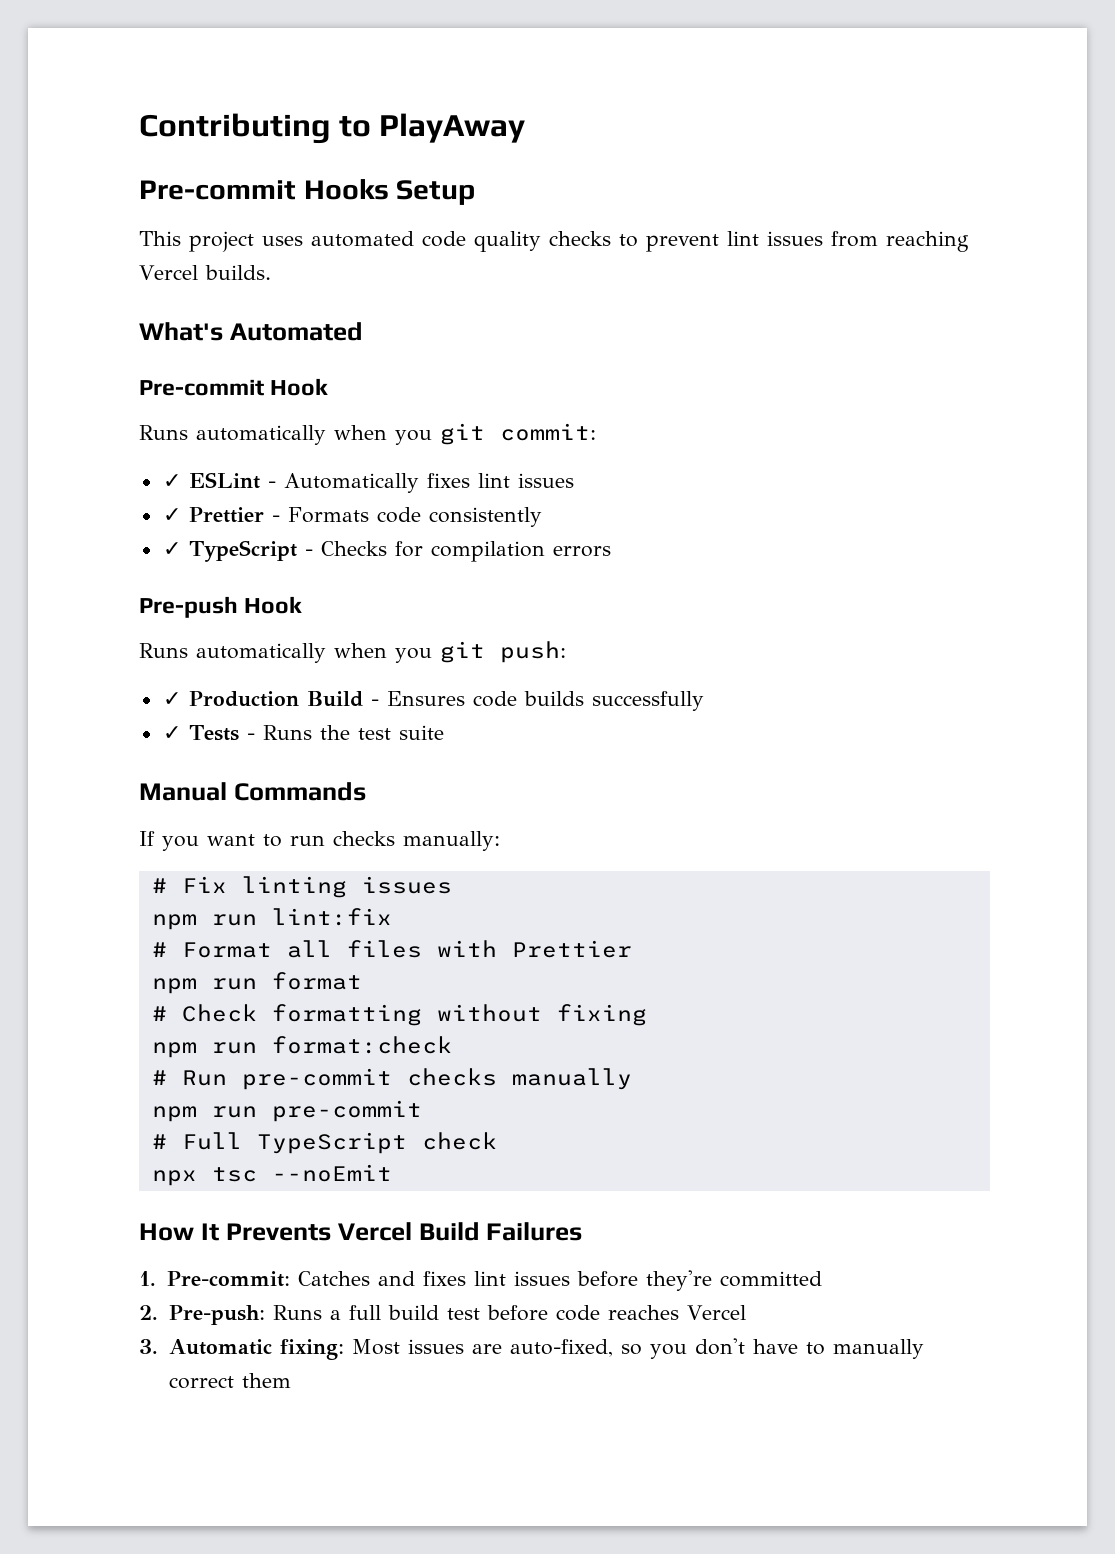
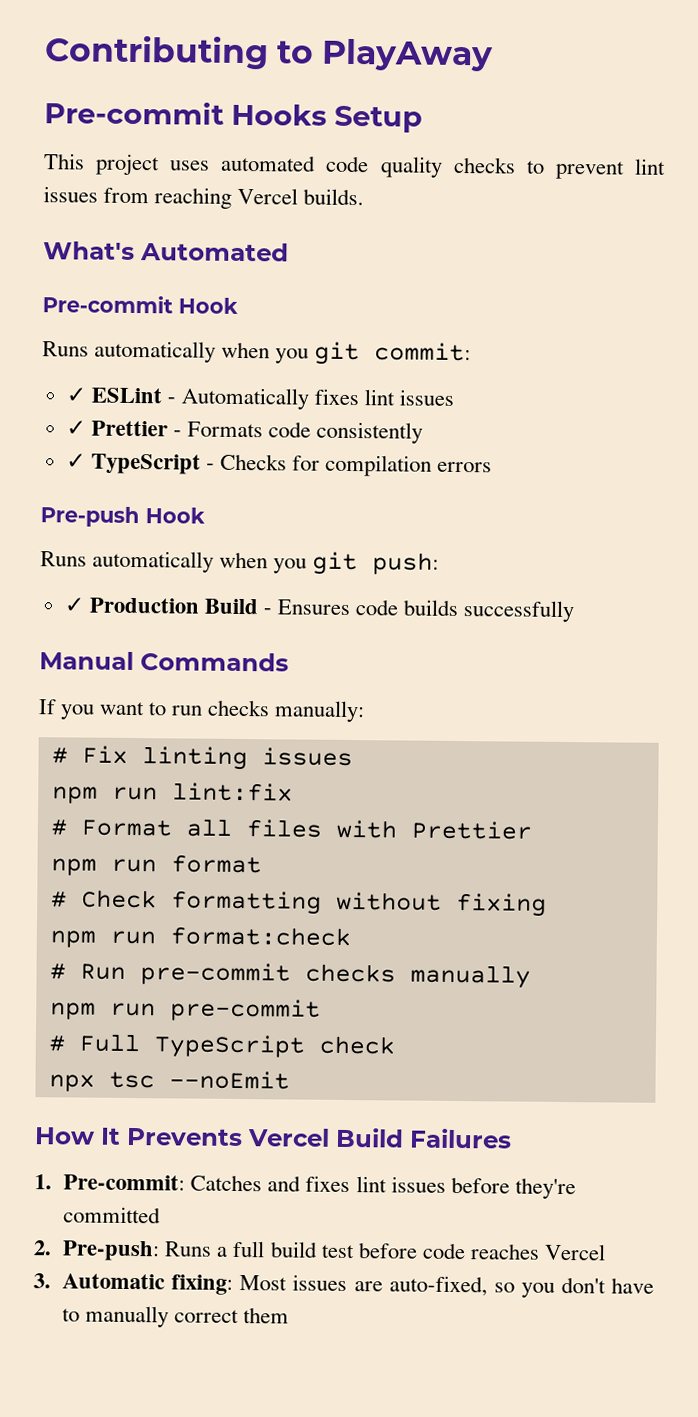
- ✓ Tests - Runs the test suite

